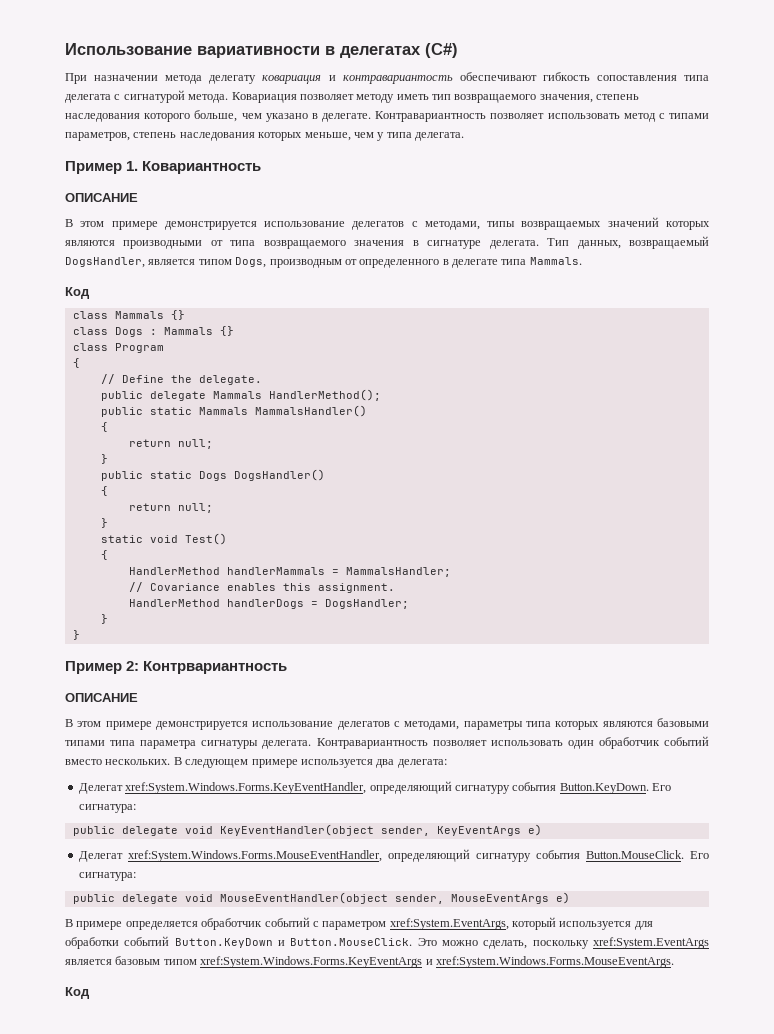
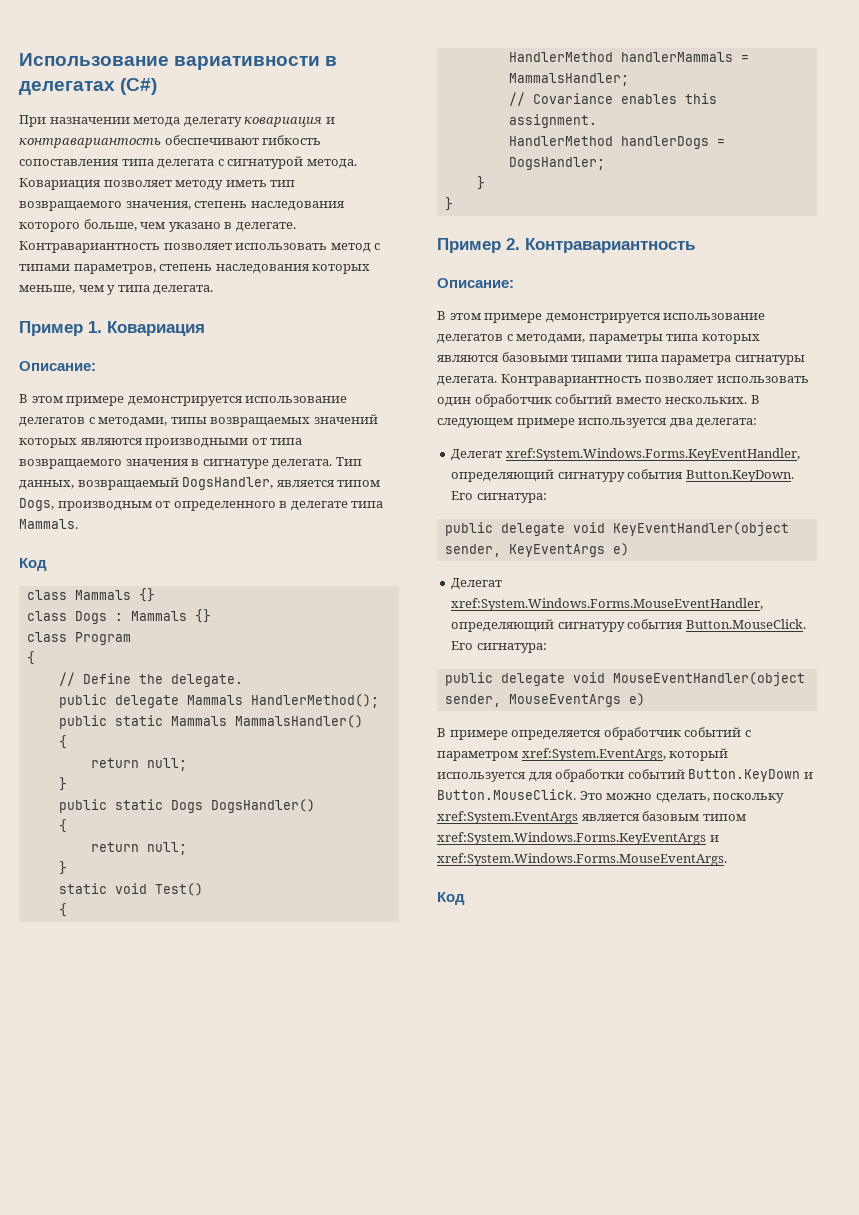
- Пример 1. Ковариантность
- ОПИСАНИЕ
+ Пример 1. Ковариация
+ Описание:
- Пример 2: Контрвариантность
- ОПИСАНИЕ
+ Пример 2. Контравариантность
+ Описание:

